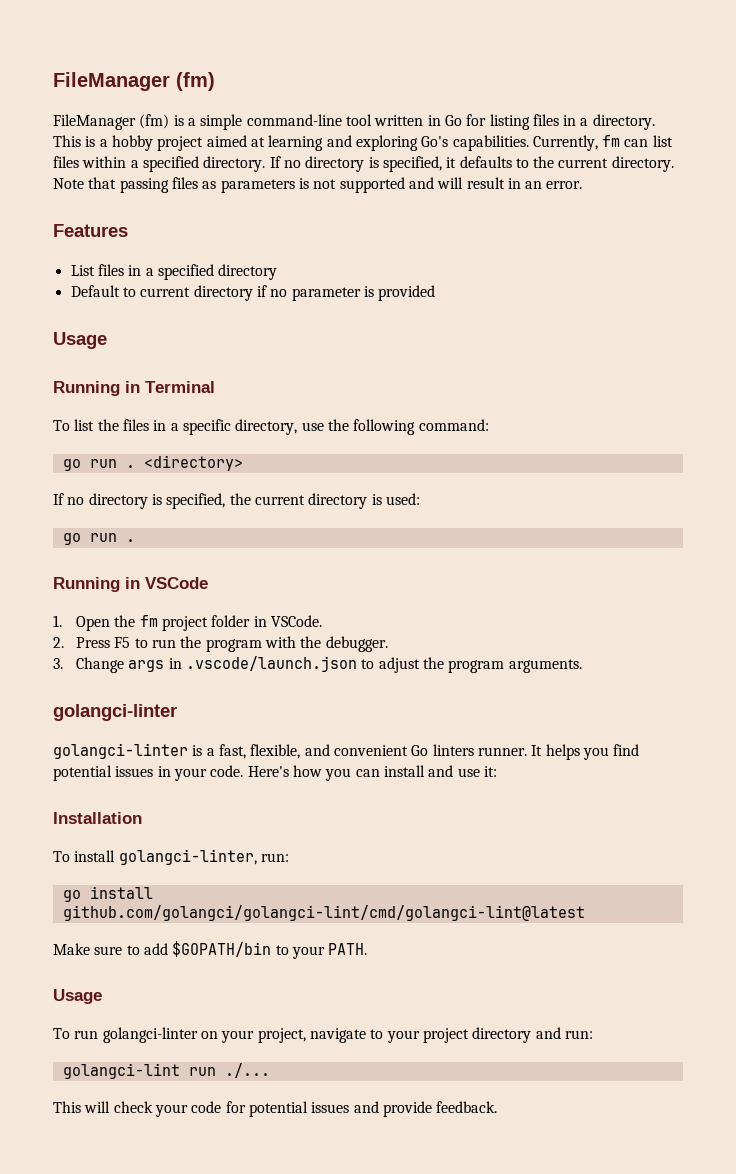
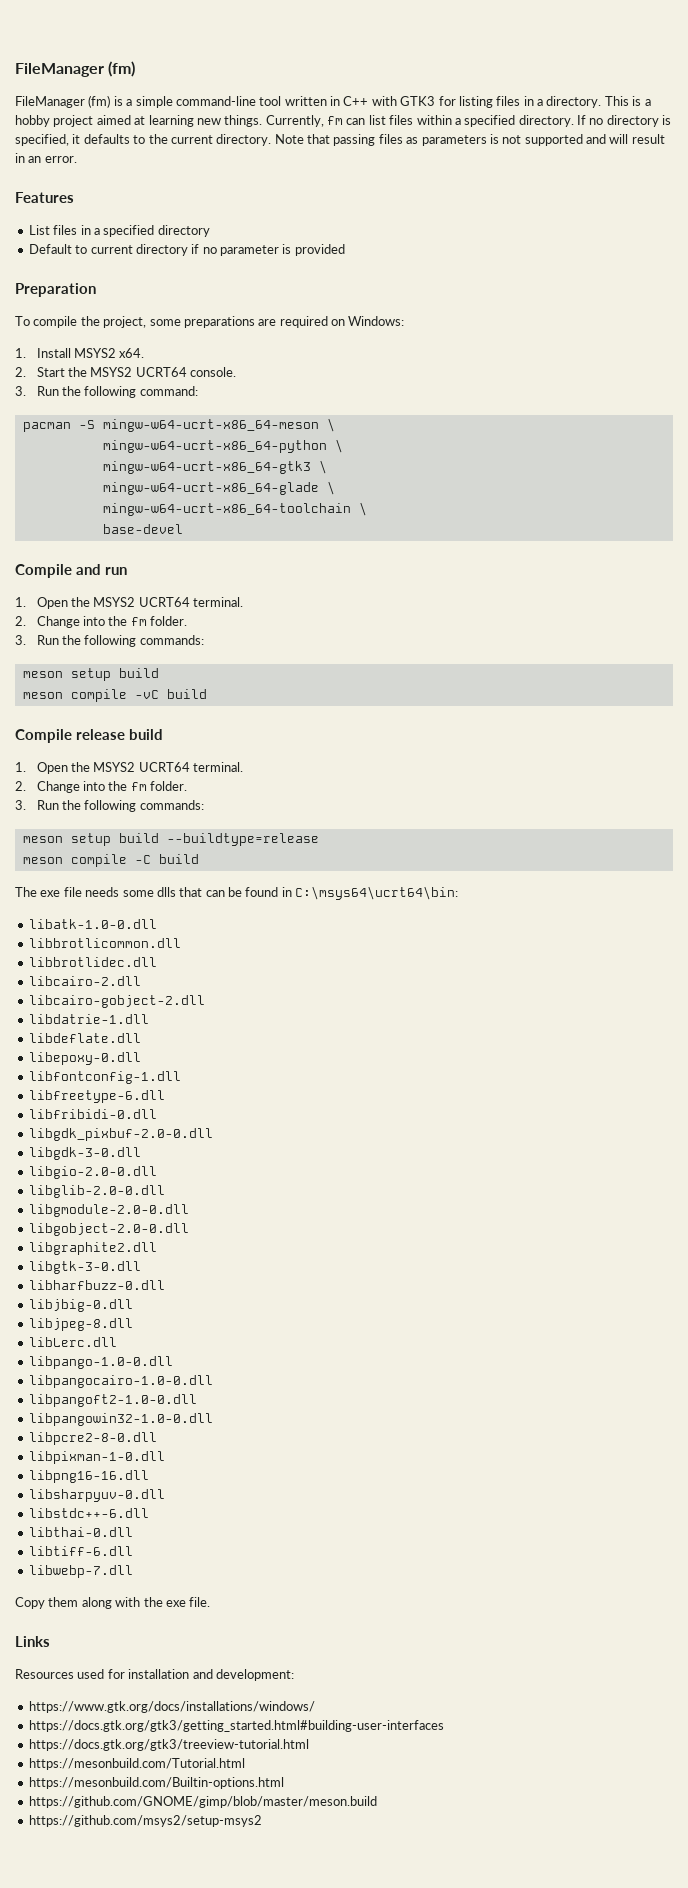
- FileManager (fm) is a simple command-line tool written in Go for listing files in a directory.
+ FileManager (fm) is a simple command-line tool written in C++ with GTK3 for listing files in a directory.
- This is a hobby project aimed at learning and exploring Go's capabilities.
+ This is a hobby project aimed at learning new things.
  Default to current directory if no parameter is provided
- Usage
- Running in Terminal
- To list the files in a specific directory, use the following command:
- go run . <directory>
- If no directory is specified, the current directory is used:
- go run .
- Running in VSCode
- 1. Open the fm project folder in VSCode.
- 2. Press F5 to run the program with the debugger.
- 3. Change args in .vscode/launch.json to adjust the program arguments.
- golangci-linter
- golangci-linter is a fast, flexible, and convenient Go linters runner. It helps you find potential issues in your code. Here's how you can install and use it:
- Installation
- To install golangci-linter, run:
- go install github.com/golangci/golangci-lint/cmd/golangci-lint@latest
- Make sure to add $GOPATH/bin to your PATH.
- Usage
- To run golangci-linter on your project, navigate to your project directory and run:
- golangci-lint run ./...
- This will check your code for potential issues and provide feedback.
+ Preparation
+ To compile the project, some preparations are required on Windows:
+ 1. Install MSYS2 x64.
+ 2. Start the MSYS2 UCRT64 console.
+ 3. Run the following command:
+ pacman -S mingw-w64-ucrt-x86_64-meson \
+ mingw-w64-ucrt-x86_64-python \
+ mingw-w64-ucrt-x86_64-gtk3 \
+ mingw-w64-ucrt-x86_64-glade \
+ mingw-w64-ucrt-x86_64-toolchain \
+ base-devel
+ Compile and run
+ 1. Open the MSYS2 UCRT64 terminal.
+ 2. Change into the fm folder.
+ 3. Run the following commands:
+ meson setup build
+ meson compile -vC build
+ Compile release build
+ 1. Open the MSYS2 UCRT64 terminal.
+ 2. Change into the fm folder.
+ 3. Run the following commands:
+ meson setup build --buildtype=release
+ meson compile -C build
+ The exe file needs some dlls that can be found in C:\msys64\ucrt64\bin:
+ libatk-1.0-0.dll
+ libbrotlicommon.dll
+ libbrotlidec.dll
+ libcairo-2.dll
+ libcairo-gobject-2.dll
+ libdatrie-1.dll
+ libdeflate.dll
+ libepoxy-0.dll
+ libfontconfig-1.dll
+ libfreetype-6.dll
+ libfribidi-0.dll
+ libgdk_pixbuf-2.0-0.dll
+ libgdk-3-0.dll
+ libgio-2.0-0.dll
+ libglib-2.0-0.dll
+ libgmodule-2.0-0.dll
+ libgobject-2.0-0.dll
+ libgraphite2.dll
+ libgtk-3-0.dll
+ libharfbuzz-0.dll
+ libjbig-0.dll
+ libjpeg-8.dll
+ libLerc.dll
+ libpango-1.0-0.dll
+ libpangocairo-1.0-0.dll
+ libpangoft2-1.0-0.dll
+ libpangowin32-1.0-0.dll
+ libpcre2-8-0.dll
+ libpixman-1-0.dll
+ libpng16-16.dll
+ libsharpyuv-0.dll
+ libstdc++-6.dll
+ libthai-0.dll
+ libtiff-6.dll
+ libwebp-7.dll
+ Copy them along with the exe file.
+ Links
+ Resources used for installation and development:
+ https://www.gtk.org/docs/installations/windows/
+ https://docs.gtk.org/gtk3/getting_started.html#building-user-interfaces
+ https://docs.gtk.org/gtk3/treeview-tutorial.html
+ https://mesonbuild.com/Tutorial.html
+ https://mesonbuild.com/Builtin-options.html
+ https://github.com/GNOME/gimp/blob/master/meson.build
+ https://github.com/msys2/setup-msys2

